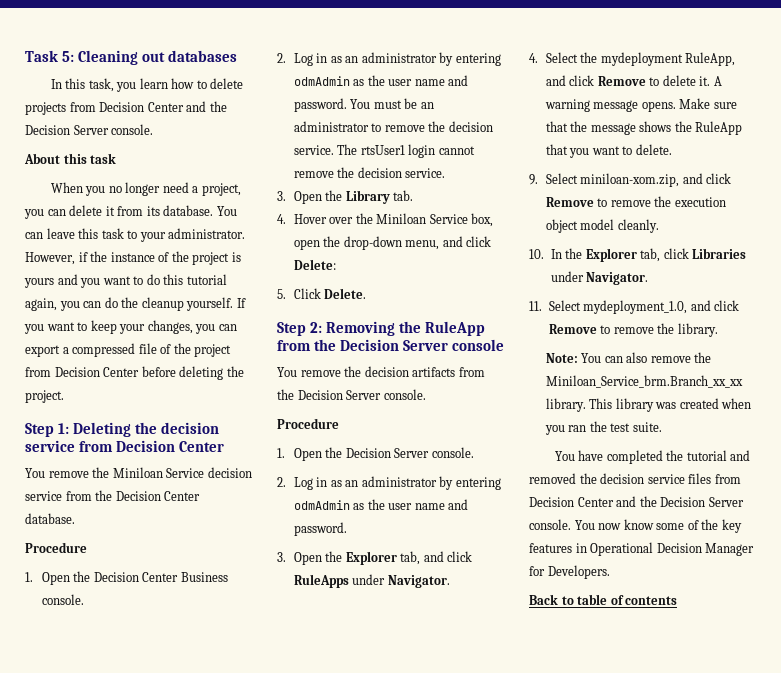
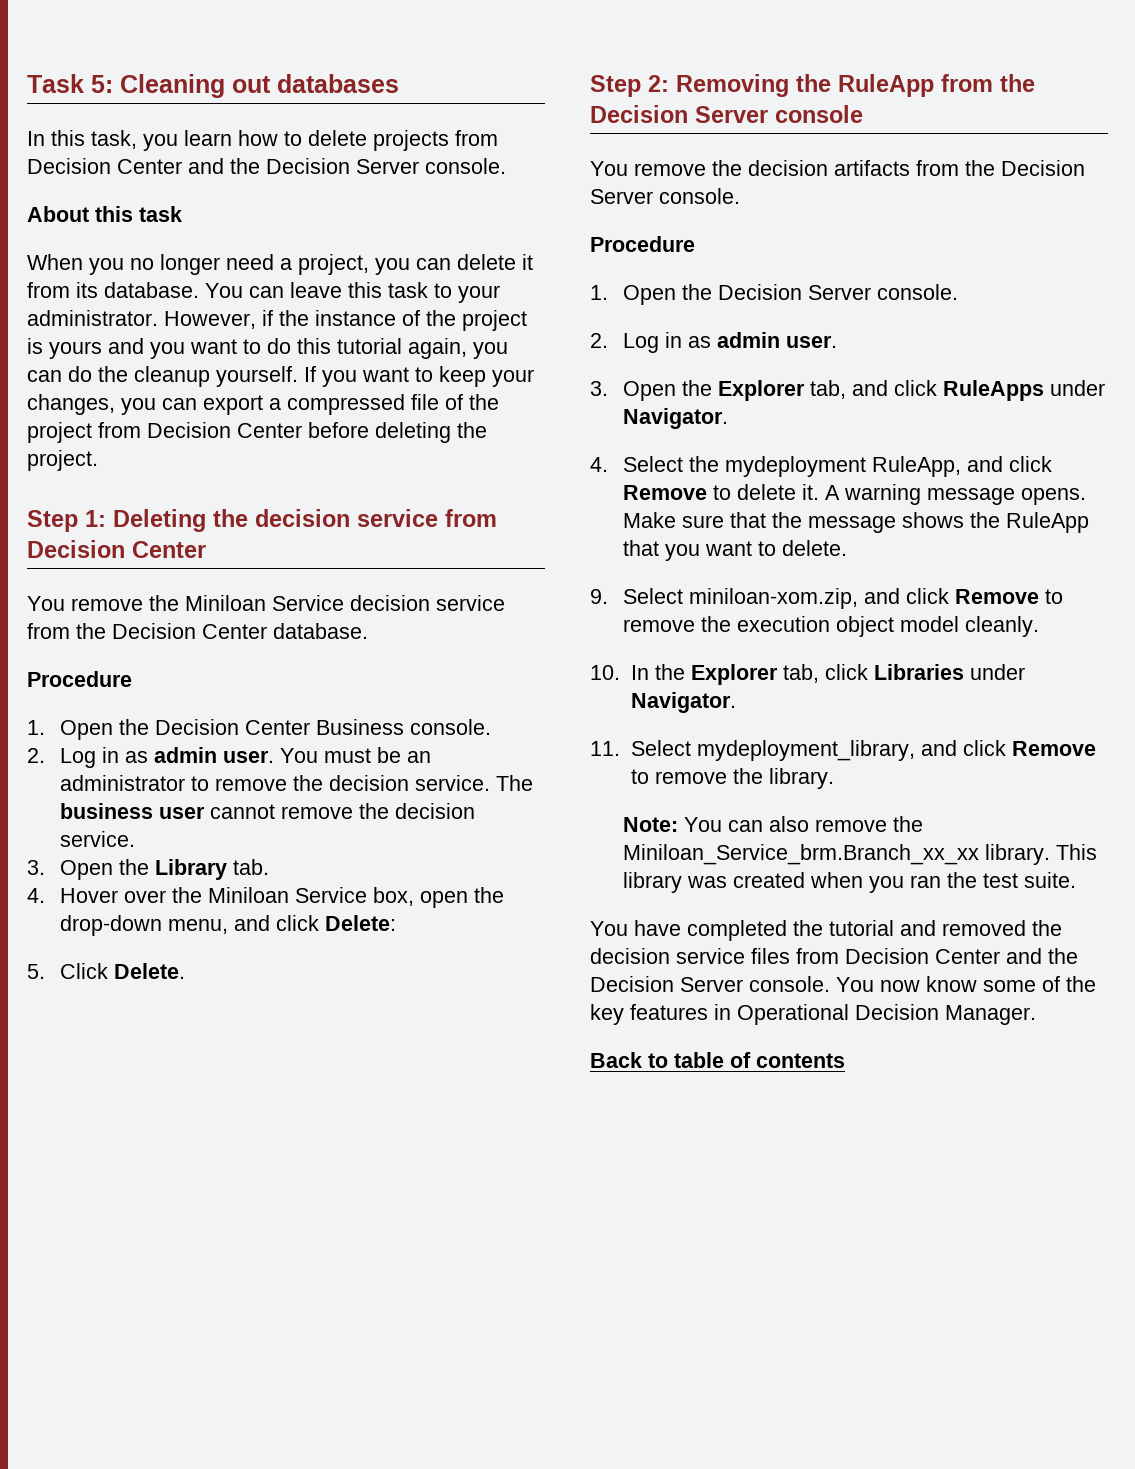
  1. Open the Decision Center Business console.
- 2. Log in as an administrator by entering odmAdmin as the user name and password.
+ 2. Log in as admin user.
- The rtsUser1 login cannot remove the decision service.
+ The business user cannot remove the decision service.
  1. Open the Decision Server console.
- 2. Log in as an administrator by entering odmAdmin as the user name and password.
+ 2. Log in as admin user.
- 11. Select mydeployment_1.0, and click Remove to remove the library.
+ 11. Select mydeployment_library, and click Remove to remove the library.
- You now know some of the key features in Operational Decision Manager for Developers.
+ You now know some of the key features in Operational Decision Manager.

